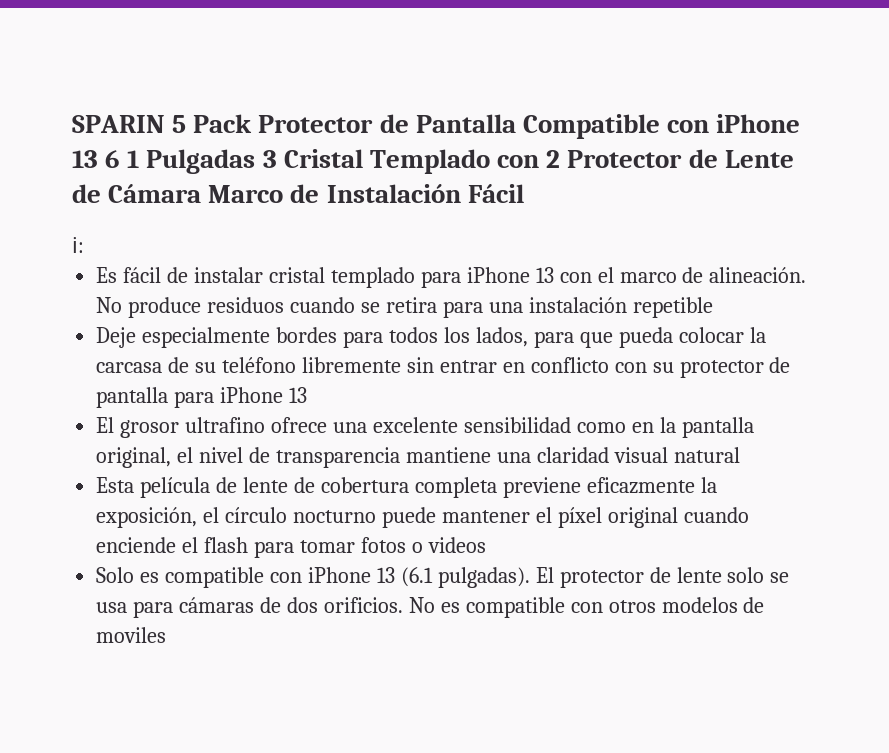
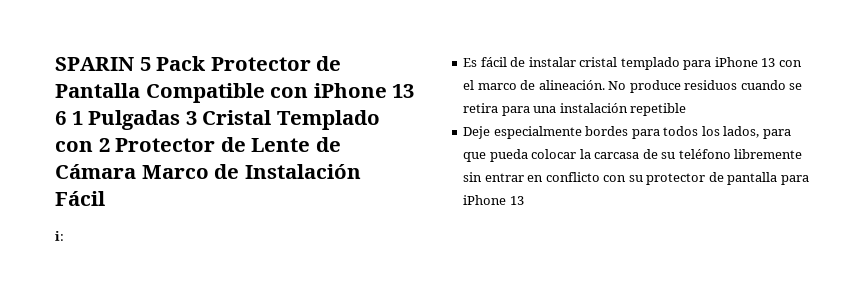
- El grosor ultrafino ofrece una excelente sensibilidad como en la pantalla original, el nivel de transparencia mantiene una claridad visual natural
- Esta película de lente de cobertura completa previene eficazmente la exposición, el círculo nocturno puede mantener el píxel original cuando enciende el flash para tomar fotos o videos
- Solo es compatible con iPhone 13 (6.1 pulgadas). El protector de lente solo se usa para cámaras de dos orificios. No es compatible con otros modelos de moviles

